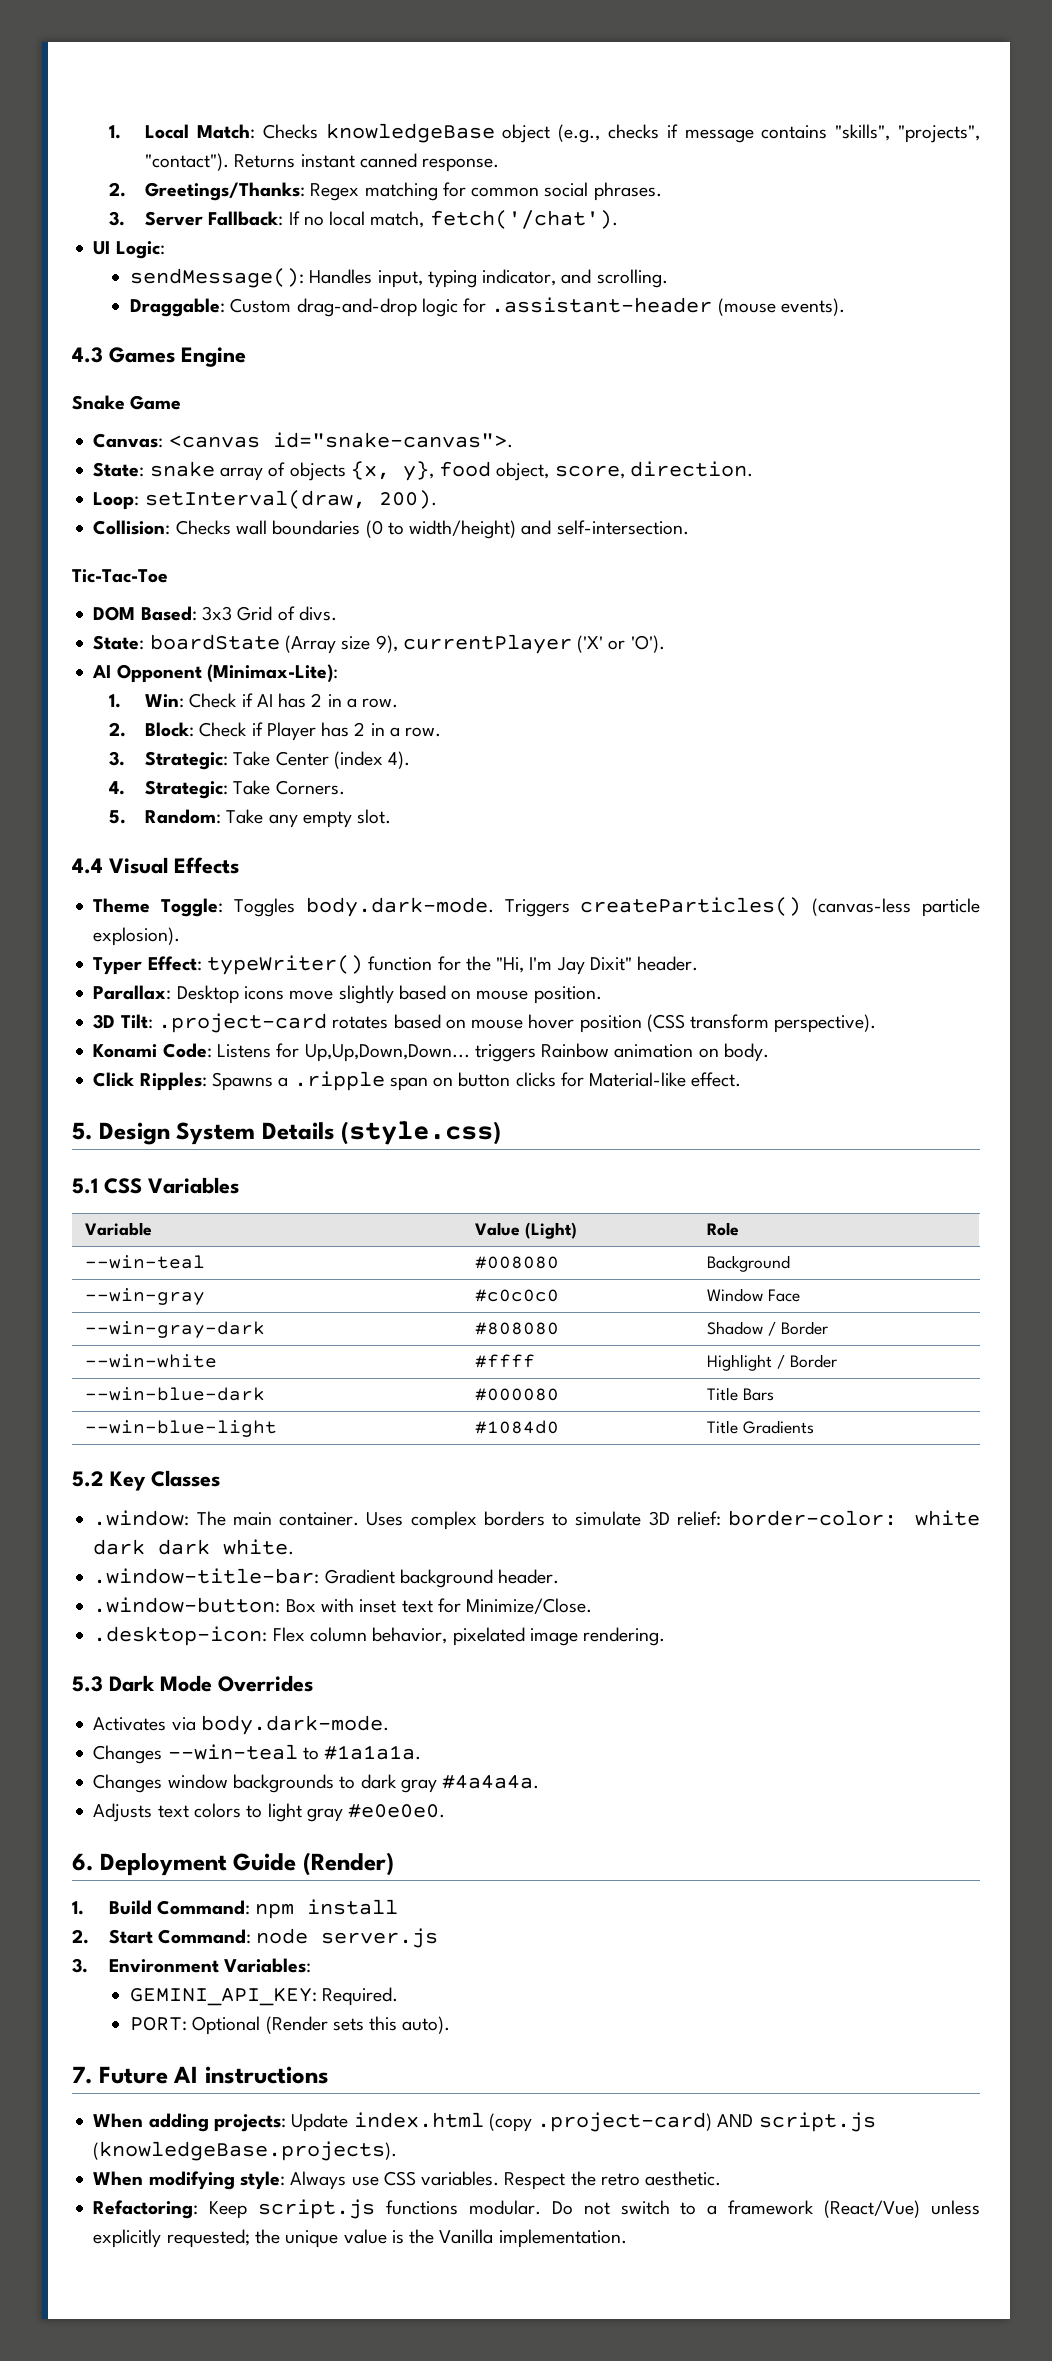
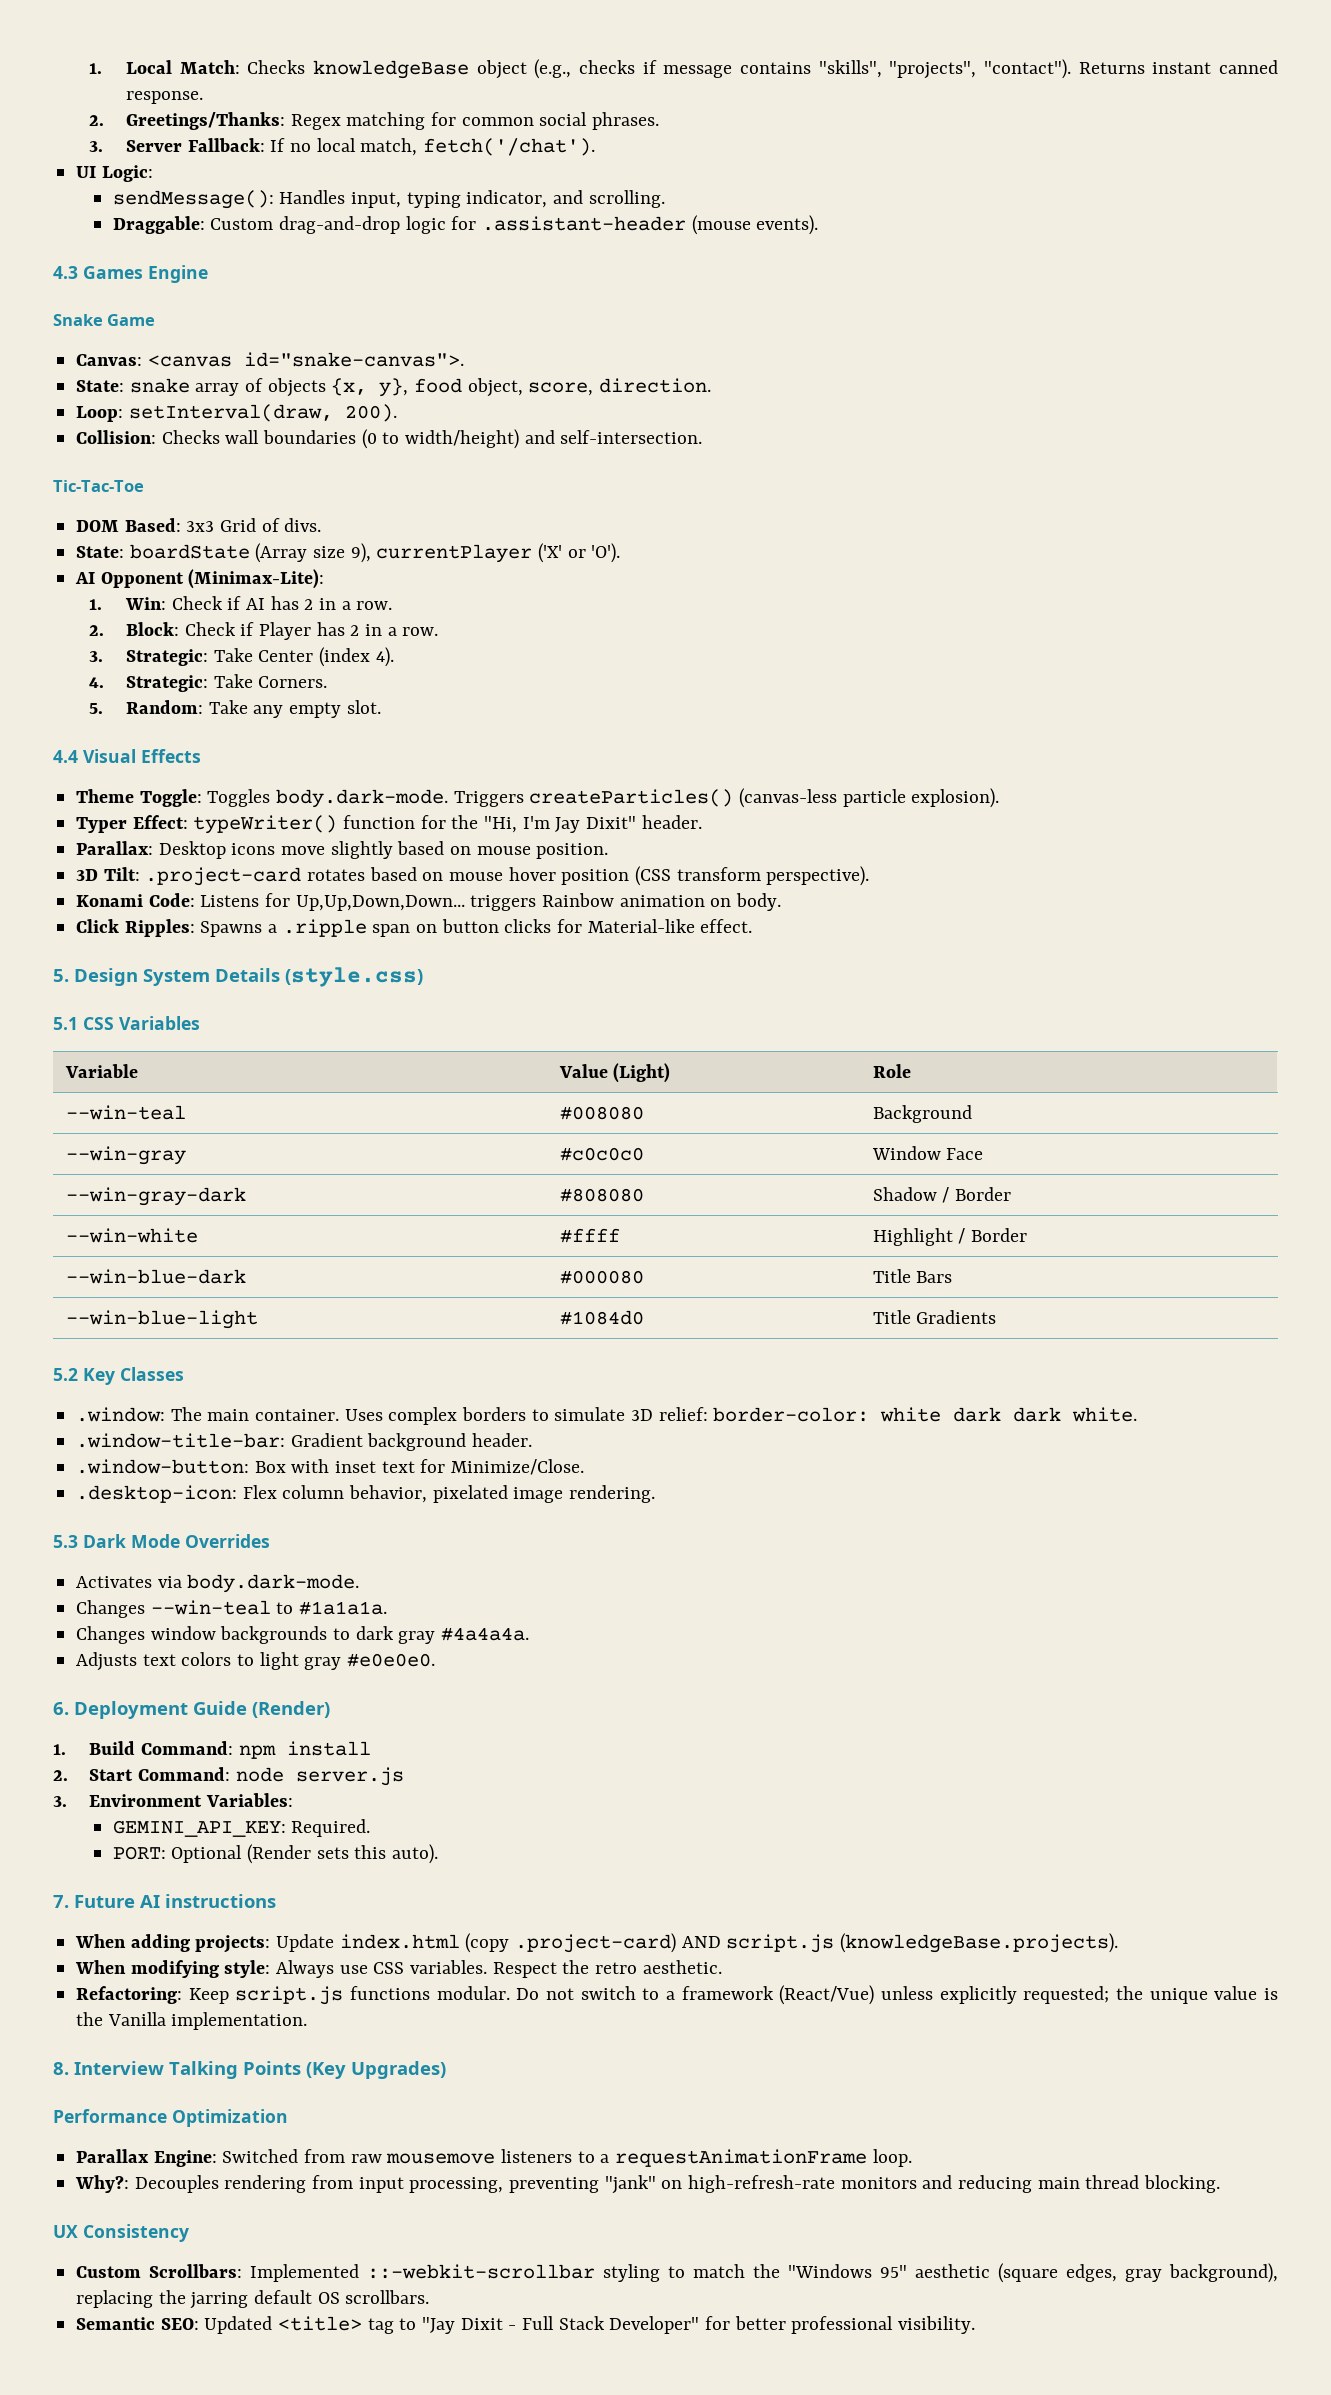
+ 8. Interview Talking Points (Key Upgrades)
+ Performance Optimization
+ Parallax Engine: Switched from raw mousemove listeners to a requestAnimationFrame loop.
+ Why?: Decouples rendering from input processing, preventing "jank" on high-refresh-rate monitors and reducing main thread blocking.
+ UX Consistency
+ Custom Scrollbars: Implemented ::-webkit-scrollbar styling to match the "Windows 95" aesthetic (square edges, gray background), replacing the jarring default OS scrollbars.
+ Semantic SEO: Updated <title> tag to "Jay Dixit - Full Stack Developer" for better professional visibility.

